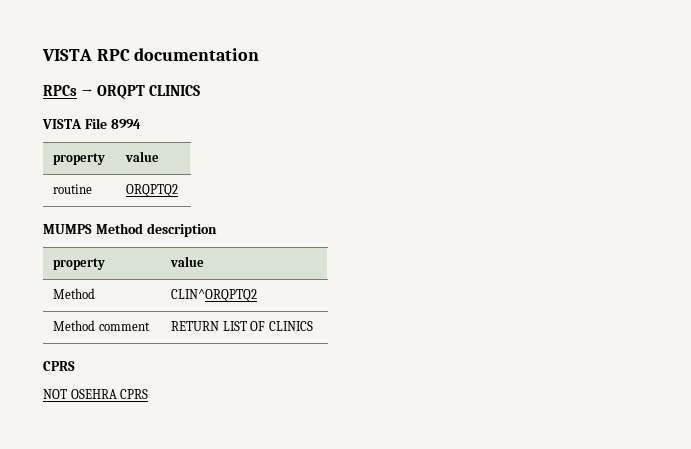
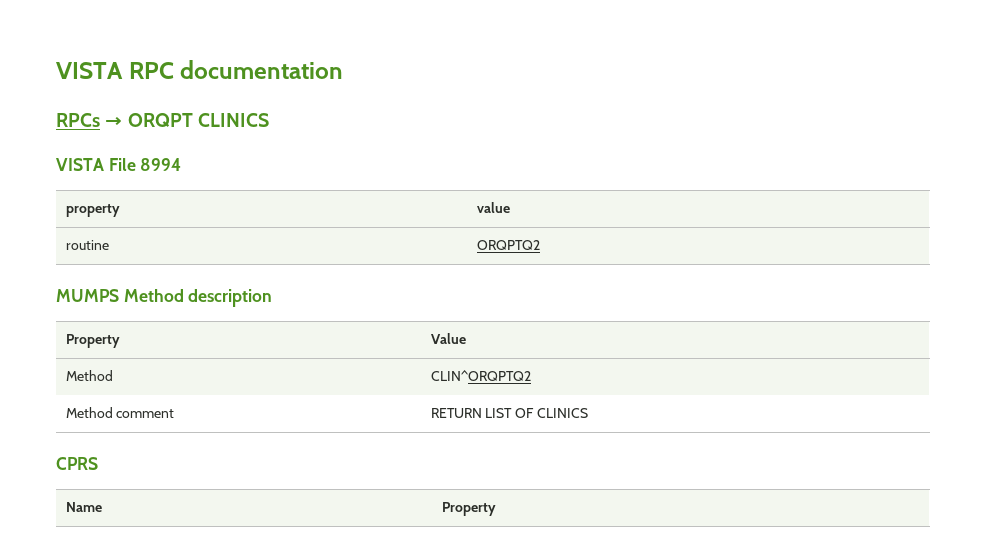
  MUMPS Method description
- property | value
+ Property | Value
- NOT OSEHRA CPRS
+ Name | Property

